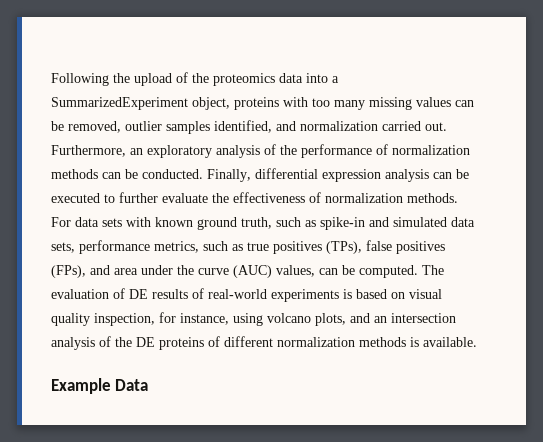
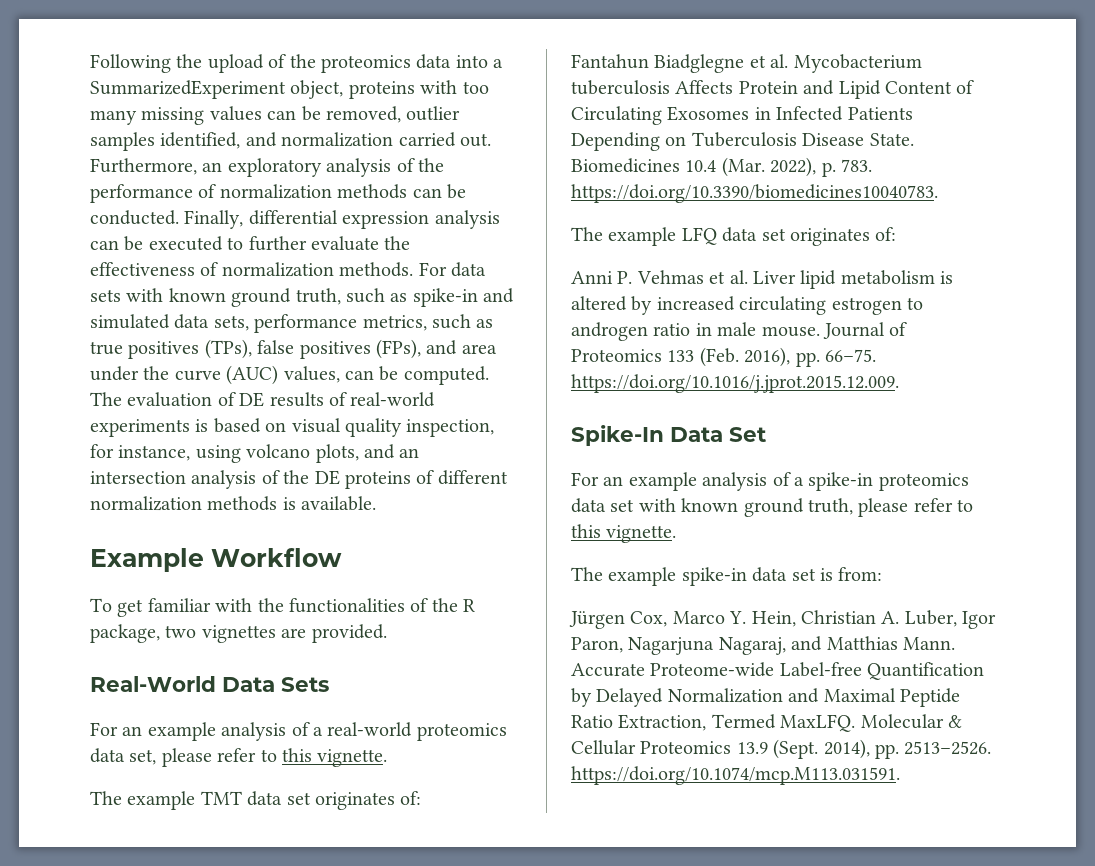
- Example Data
+ Example Workflow
+ To get familiar with the functionalities of the R package, two vignettes are provided.
+ Real-World Data Sets
+ For an example analysis of a real-world proteomics data set, please refer to this vignette.
+ The example TMT data set originates of:
+ Fantahun Biadglegne et al. Mycobacterium tuberculosis Affects Protein and Lipid Content of Circulating Exosomes in Infected Patients Depending on Tuberculosis Disease State. Biomedicines 10.4 (Mar. 2022), p. 783. https://doi.org/10.3390/biomedicines10040783.
+ The example LFQ data set originates of:
+ Anni P. Vehmas et al. Liver lipid metabolism is altered by increased circulating estrogen to androgen ratio in male mouse. Journal of Proteomics 133 (Feb. 2016), pp. 66–75. https://doi.org/10.1016/j.jprot.2015.12.009.
+ Spike-In Data Set
+ For an example analysis of a spike-in proteomics data set with known ground truth, please refer to this vignette.
+ The example spike-in data set is from:
+ Jürgen Cox, Marco Y. Hein, Christian A. Luber, Igor Paron, Nagarjuna Nagaraj, and Matthias Mann. Accurate Proteome-wide Label-free Quantification by Delayed Normalization and Maximal Peptide Ratio Extraction, Termed MaxLFQ. Molecular & Cellular Proteomics 13.9 (Sept. 2014), pp. 2513–2526. https://doi.org/10.1074/mcp.M113.031591.

